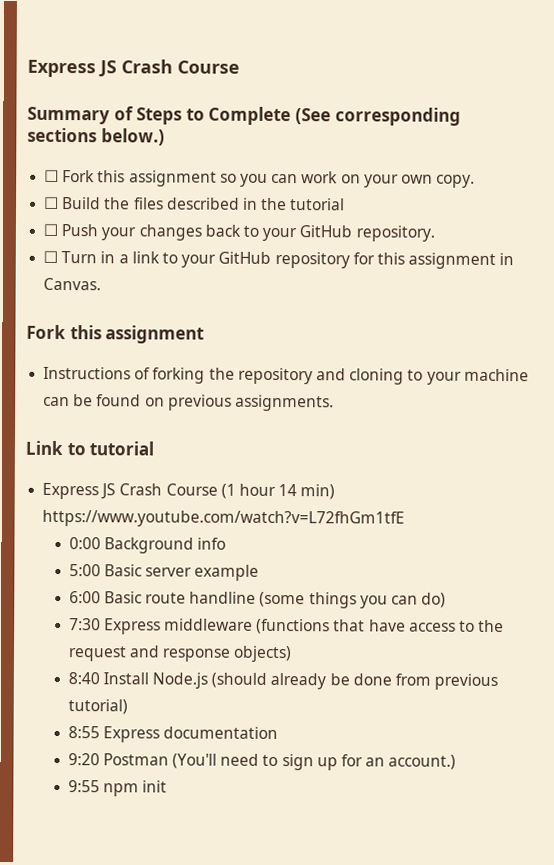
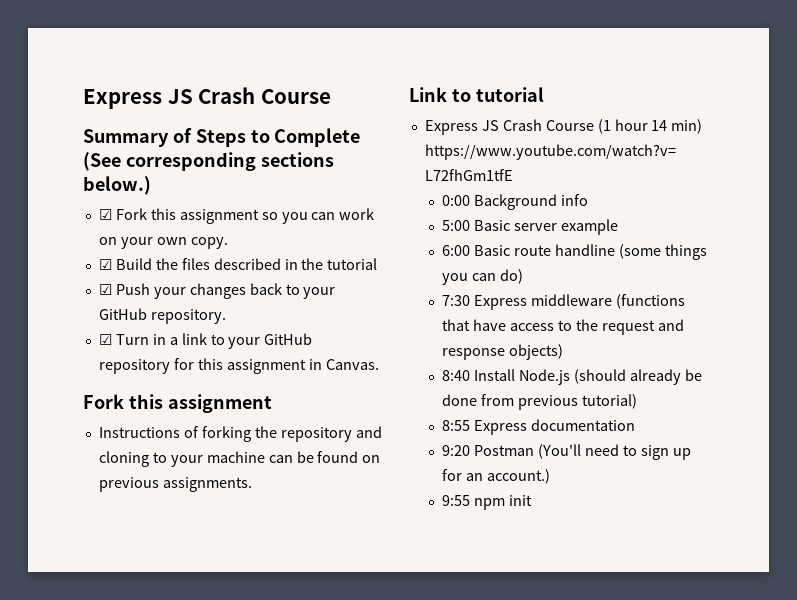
- ☐ Fork this assignment so you can work on your own copy.
+ ☑ Fork this assignment so you can work on your own copy.
- ☐ Build the files described in the tutorial
+ ☑ Build the files described in the tutorial
- ☐ Push your changes back to your GitHub repository.
+ ☑ Push your changes back to your GitHub repository.
- ☐ Turn in a link to your GitHub repository for this assignment in Canvas.
+ ☑ Turn in a link to your GitHub repository for this assignment in Canvas.

